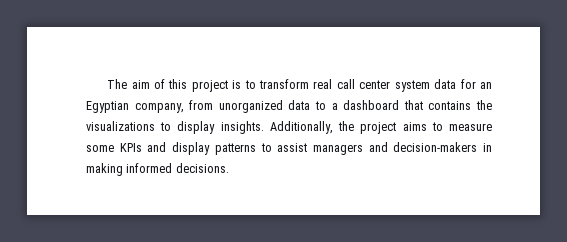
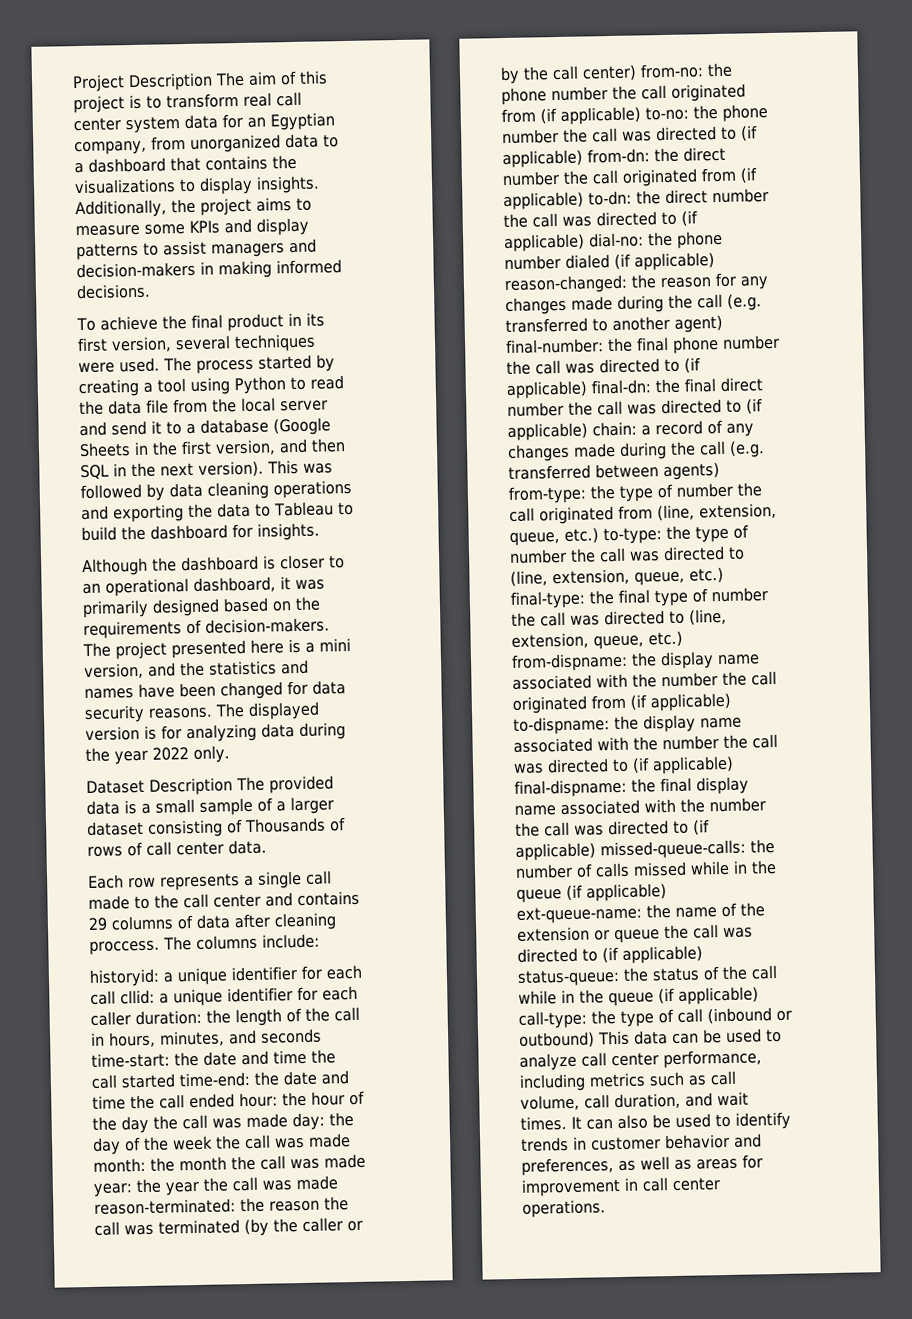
- The aim of this project is to transform real call center system data for an Egyptian company, from unorganized data to a dashboard that contains the visualizations to display insights.
+ Project Description The aim of this project is to transform real call center system data for an Egyptian company, from unorganized data to a dashboard that contains the visualizations to display insights.
+ To achieve the final product in its first version, several techniques were used. The process started by creating a tool using Python to read the data file from the local server and send it to a database (Google Sheets in the first version, and then SQL in the next version). This was followed by data cleaning operations and exporting the data to Tableau to build the dashboard for insights.
+ Although the dashboard is closer to an operational dashboard, it was primarily designed based on the requirements of decision-makers. The project presented here is a mini version, and the statistics and names have been changed for data security reasons. The displayed version is for analyzing data during the year 2022 only.
+ Dataset Description The provided data is a small sample of a larger dataset consisting of Thousands of rows of call center data.
+ Each row represents a single call made to the call center and contains 29 columns of data after cleaning proccess. The columns include:
+ historyid: a unique identifier for each call cllid: a unique identifier for each caller duration: the length of the call in hours, minutes, and seconds time-start: the date and time the call started time-end: the date and time the call ended hour: the hour of the day the call was made day: the day of the week the call was made month: the month the call was made year: the year the call was made reason-terminated: the reason the call was terminated (by the caller or by the call center) from-no: the phone number the call originated from (if applicable) to-no: the phone number the call was directed to (if applicable) from-dn: the direct number the call originated from (if applicable) to-dn: the direct number the call was directed to (if applicable) dial-no: the phone number dialed (if applicable) reason-changed: the reason for any changes made during the call (e.g. transferred to another agent) final-number: the final phone number the call was directed to (if applicable) final-dn: the final direct number the call was directed to (if applicable) chain: a record of any changes made during the call (e.g. transferred between agents) from-type: the type of number the call originated from (line, extension, queue, etc.) to-type: the type of number the call was directed to (line, extension, queue, etc.) final-type: the final type of number the call was directed to (line, extension, queue, etc.) from-dispname: the display name associated with the number the call originated from (if applicable) to-dispname: the display name associated with the number the call was directed to (if applicable) final-dispname: the final display name associated with the number the call was directed to (if applicable) missed-queue-calls: the number of calls missed while in the queue (if applicable) ext-queue-name: the name of the extension or queue the call was directed to (if applicable) status-queue: the status of the call while in the queue (if applicable) call-type: the type of call (inbound or outbound) This data can be used to analyze call center performance, including metrics such as call volume, call duration, and wait times. It can also be used to identify trends in customer behavior and preferences, as well as areas for improvement in call center operations.

